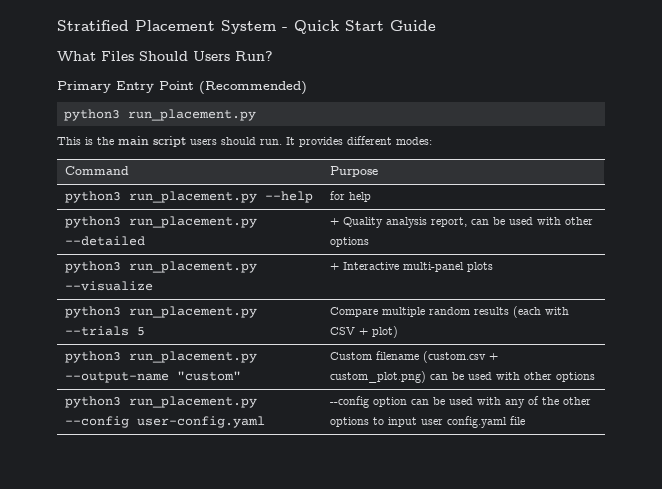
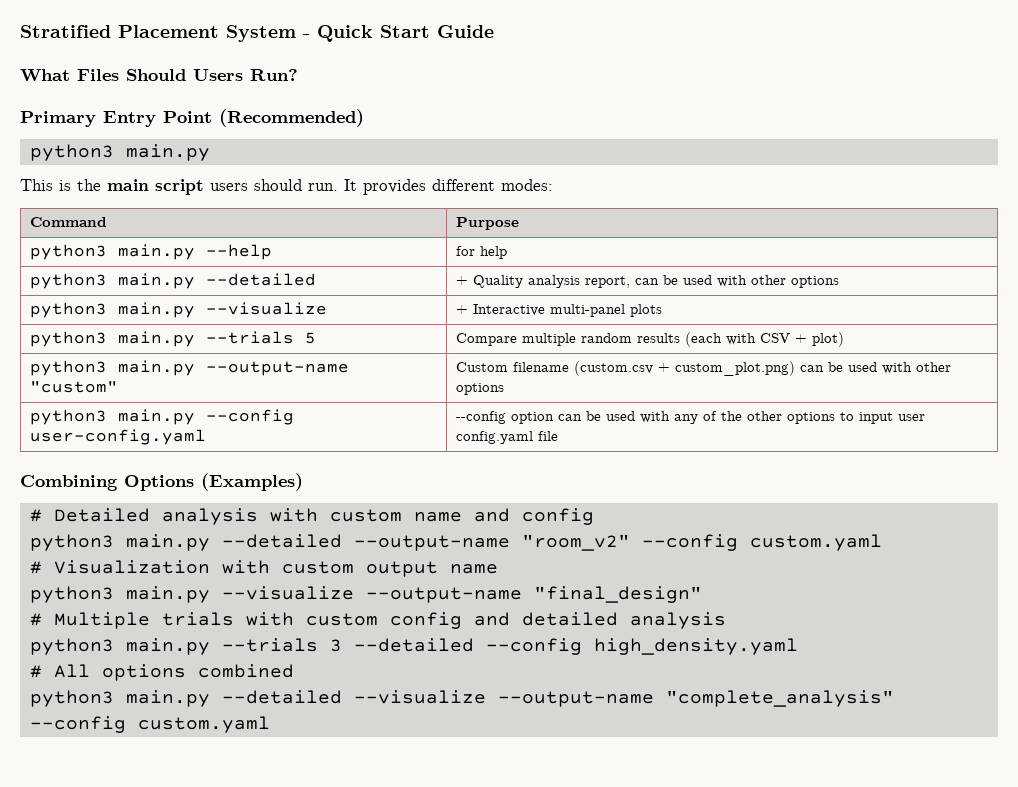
  Primary Entry Point (Recommended)
- python3 run_placement.py
+ python3 main.py
- python3 run_placement.py --help | for help
+ python3 main.py --help | for help
- python3 run_placement.py --detailed | + Quality analysis report, can be used with other options
+ python3 main.py --detailed | + Quality analysis report, can be used with other options
- python3 run_placement.py --visualize | + Interactive multi-panel plots
+ python3 main.py --visualize | + Interactive multi-panel plots
- python3 run_placement.py --trials 5 | Compare multiple random results (each with CSV + plot)
+ python3 main.py --trials 5 | Compare multiple random results (each with CSV + plot)
- python3 run_placement.py --output-name "custom" | Custom filename (custom.csv + custom_plot.png) can be used with other options
+ python3 main.py --output-name "custom" | Custom filename (custom.csv + custom_plot.png) can be used with other options
- python3 run_placement.py --config user-config.yaml | --config option can be used with any of the other options to input user config.yaml file
+ python3 main.py --config user-config.yaml | --config option can be used with any of the other options to input user config.yaml file
+ Combining Options (Examples)
+ # Detailed analysis with custom name and config
+ python3 main.py --detailed --output-name "room_v2" --config custom.yaml
+ # Visualization with custom output name
+ python3 main.py --visualize --output-name "final_design"
+ # Multiple trials with custom config and detailed analysis
+ python3 main.py --trials 3 --detailed --config high_density.yaml
+ # All options combined
+ python3 main.py --detailed --visualize --output-name "complete_analysis" --config custom.yaml

